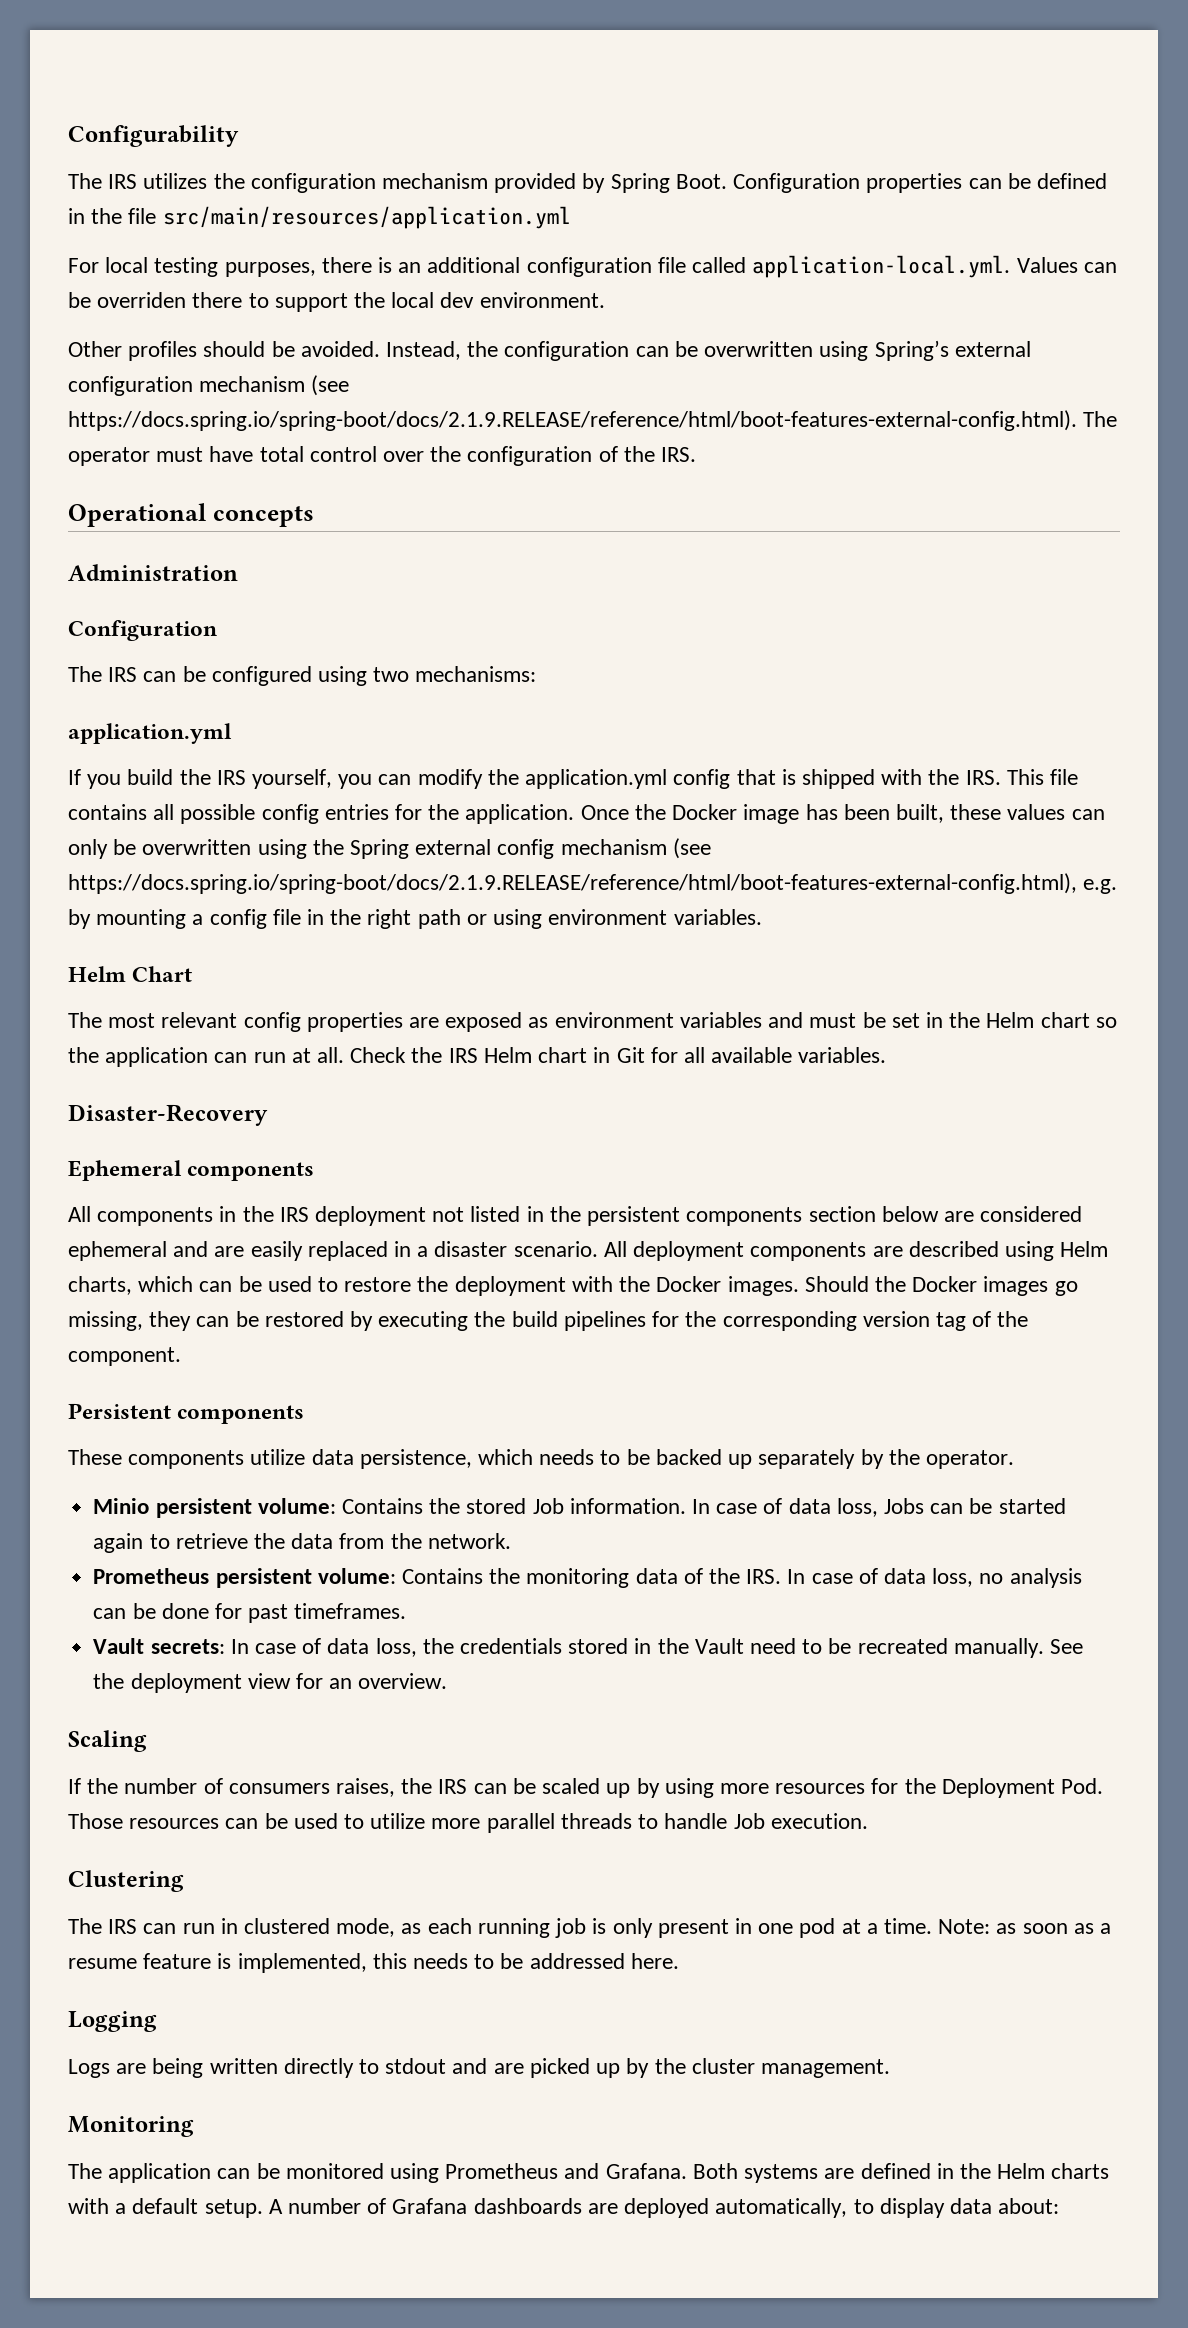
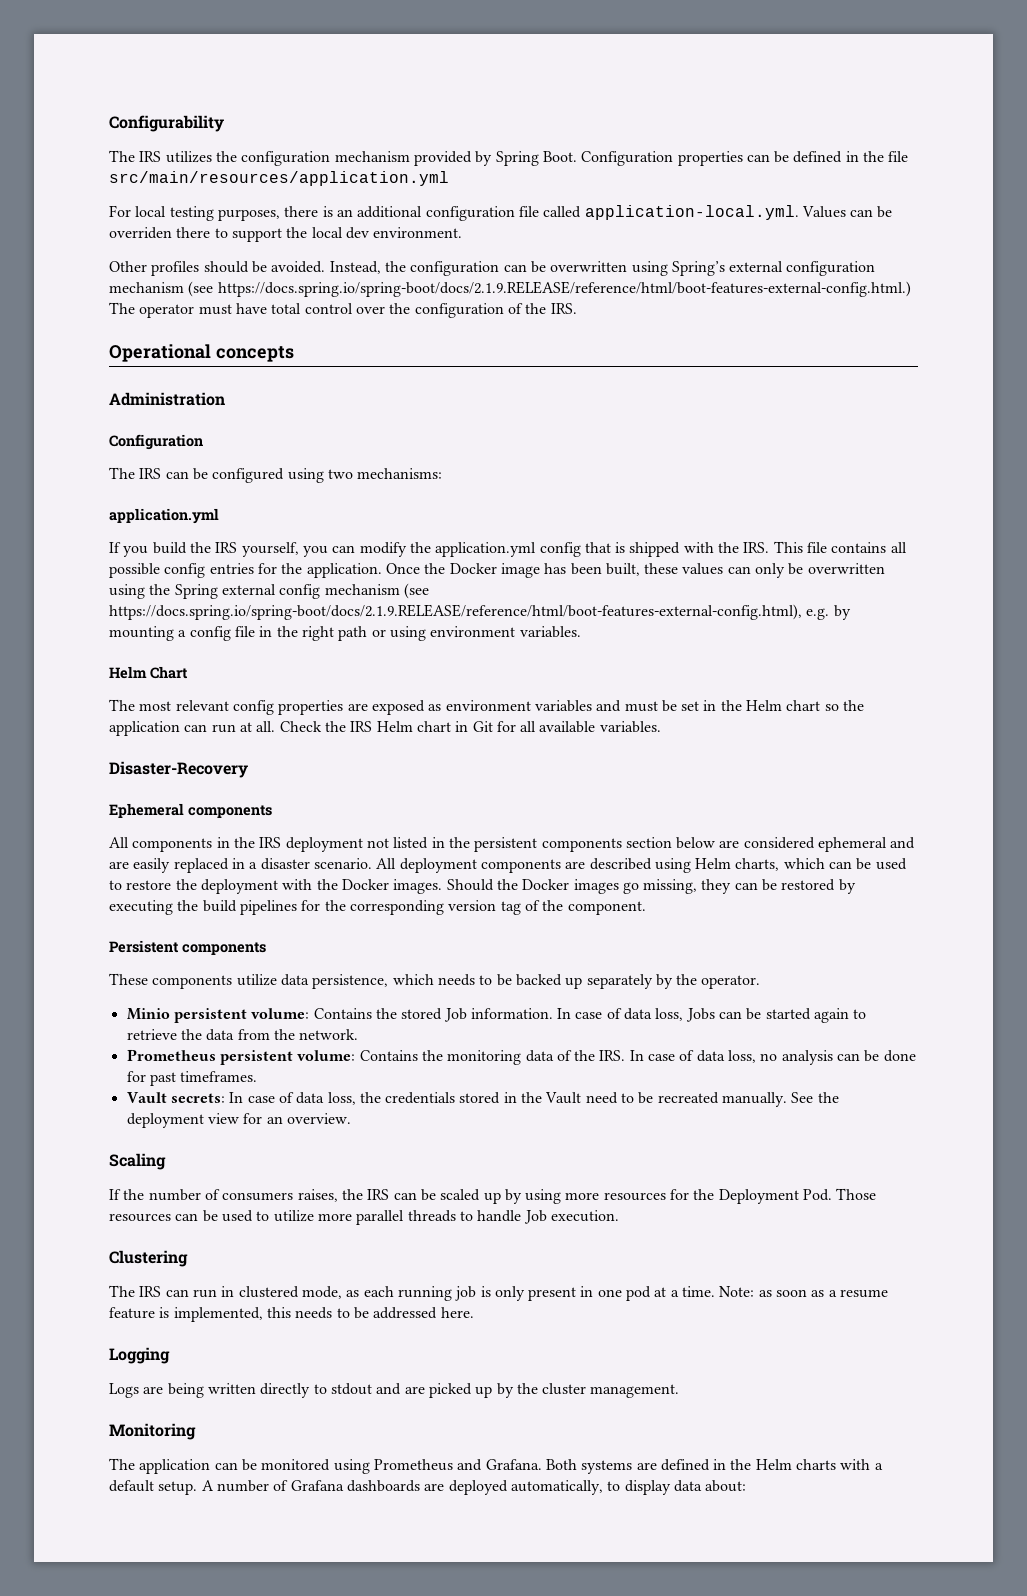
- Instead, the configuration can be overwritten using Spring’s external configuration mechanism (see https://docs.spring.io/spring-boot/docs/2.1.9.RELEASE/reference/html/boot-features-external-config.html). The operator must have total control over the configuration of the IRS.
+ Instead, the configuration can be overwritten using Spring’s external configuration mechanism (see https://docs.spring.io/spring-boot/docs/2.1.9.RELEASE/reference/html/boot-features-external-config.html.) The operator must have total control over the configuration of the IRS.

